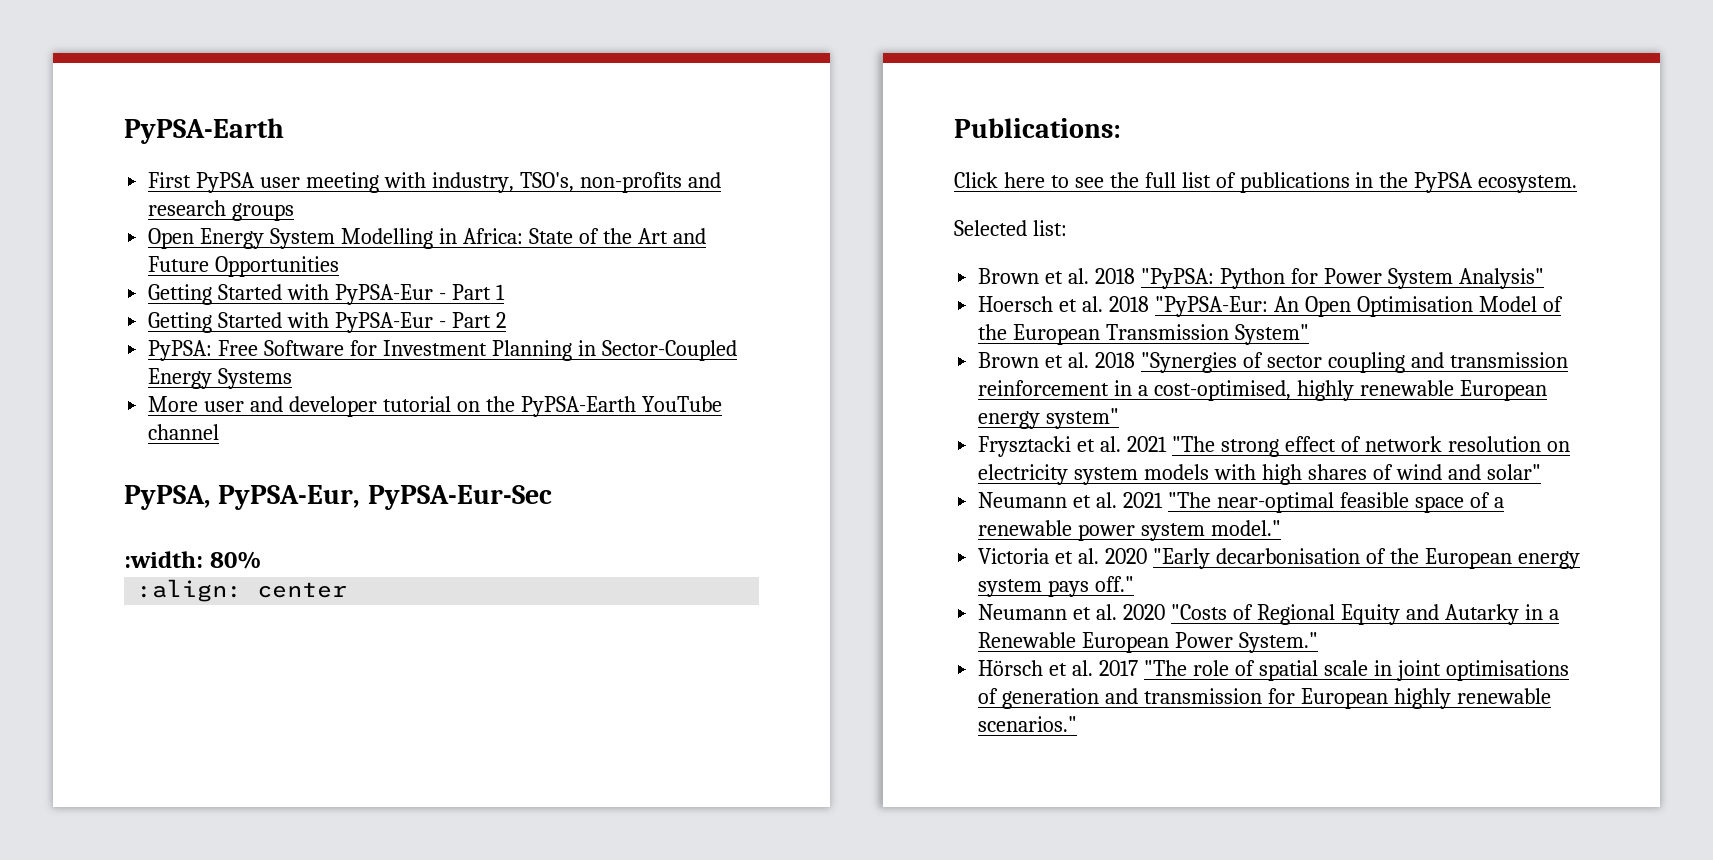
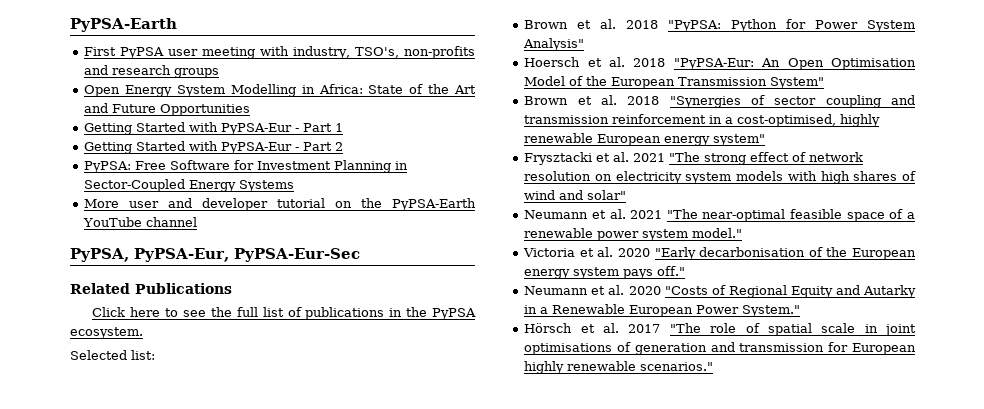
- :width: 80%
- :align: center
- Publications:
+ Related Publications

